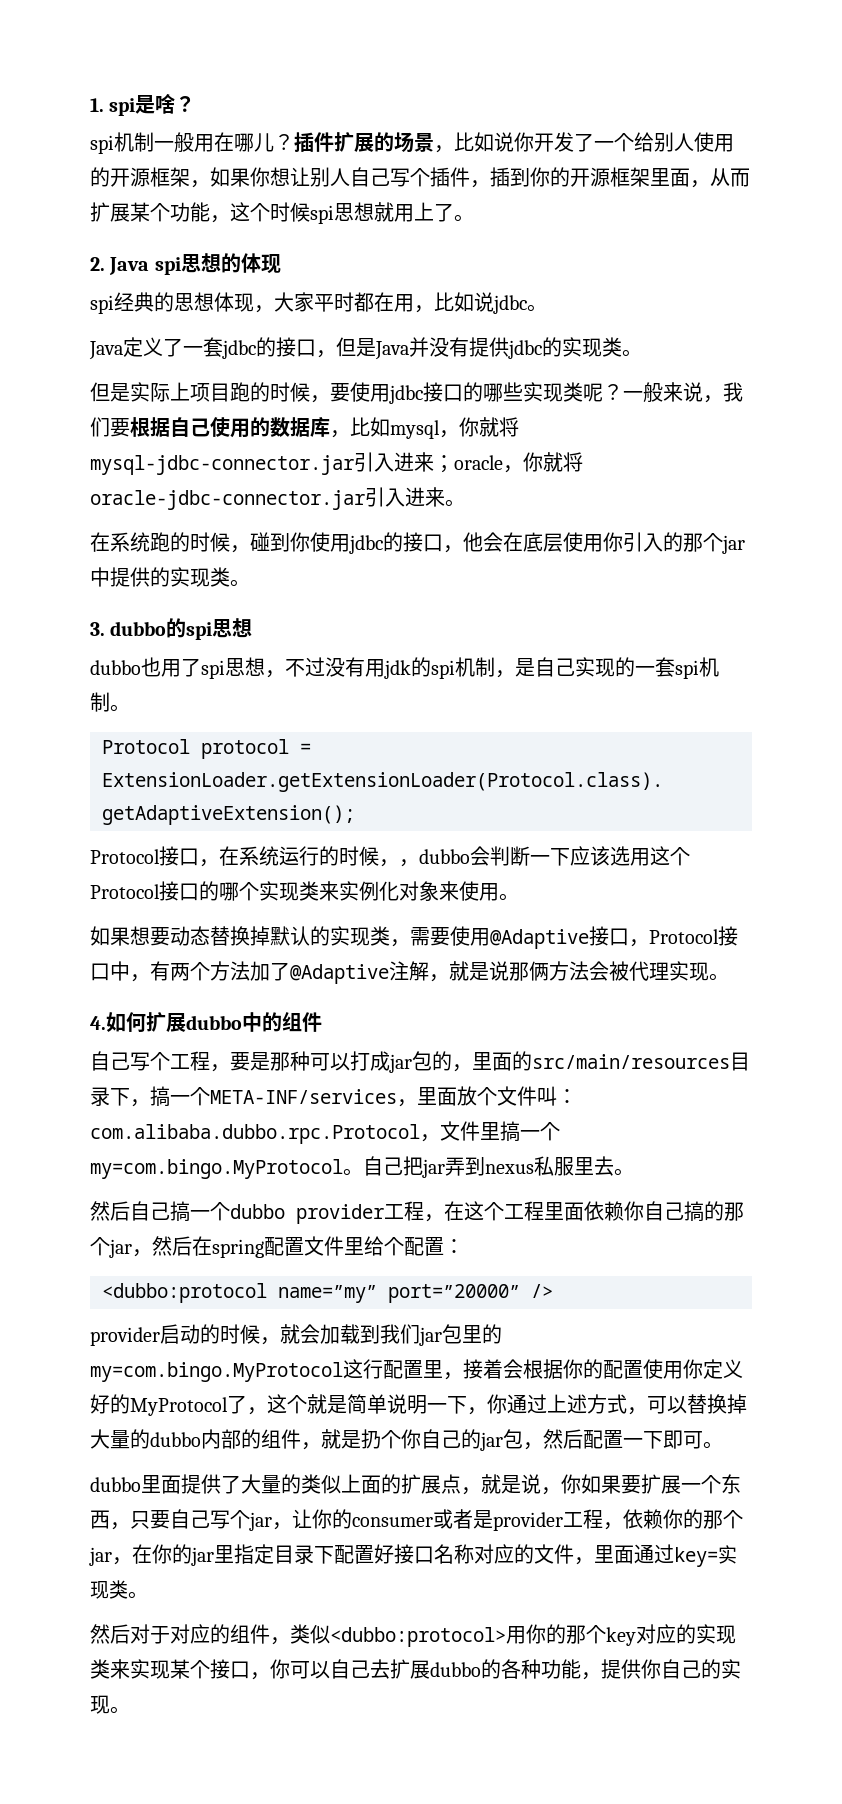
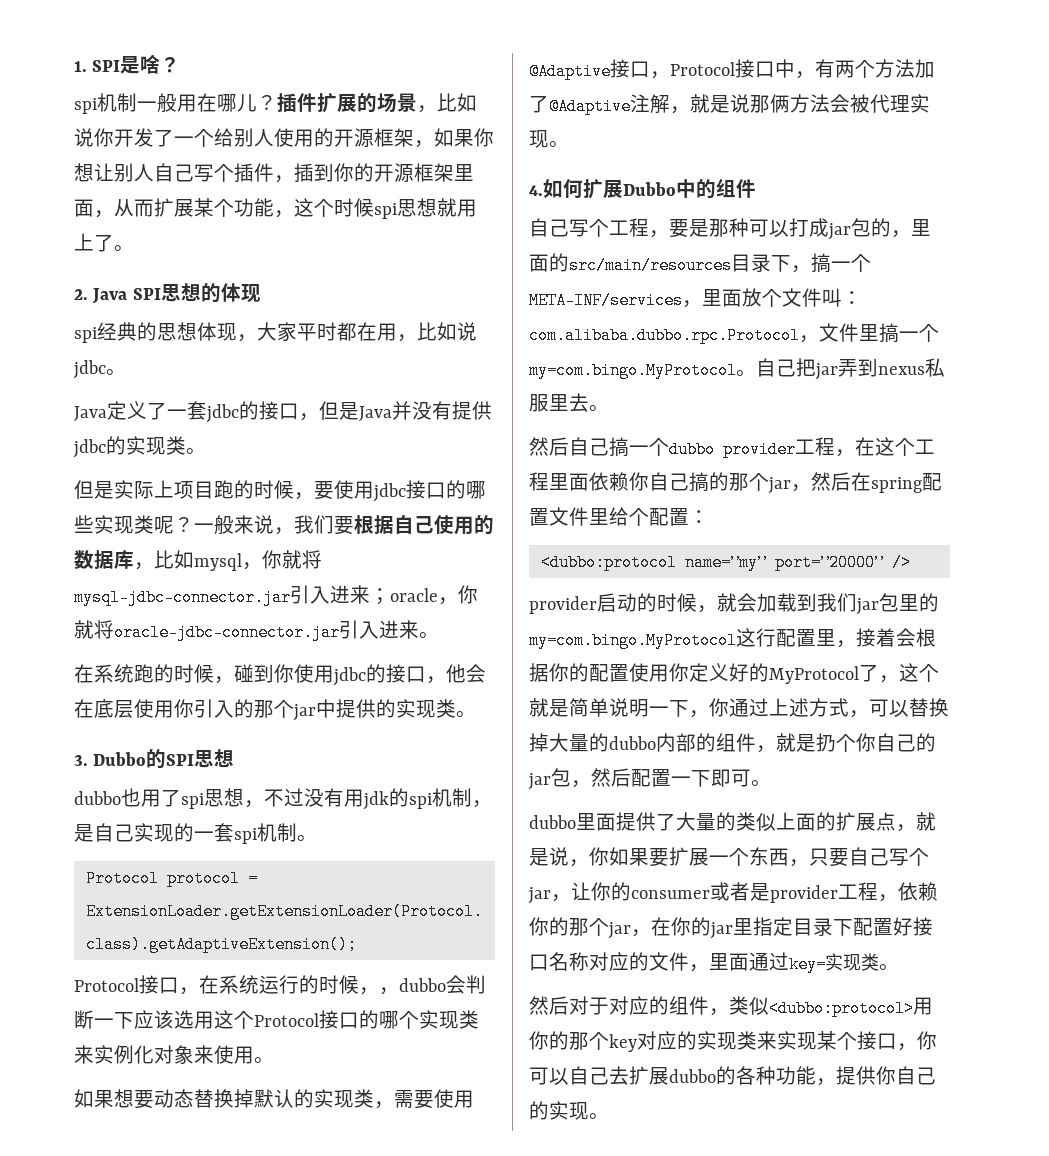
- 1. spi是啥？
+ 1. SPI是啥？
- 2. Java spi思想的体现
+ 2. Java SPI思想的体现
- 3. dubbo的spi思想
+ 3. Dubbo的SPI思想
- 4.如何扩展dubbo中的组件
+ 4.如何扩展Dubbo中的组件

